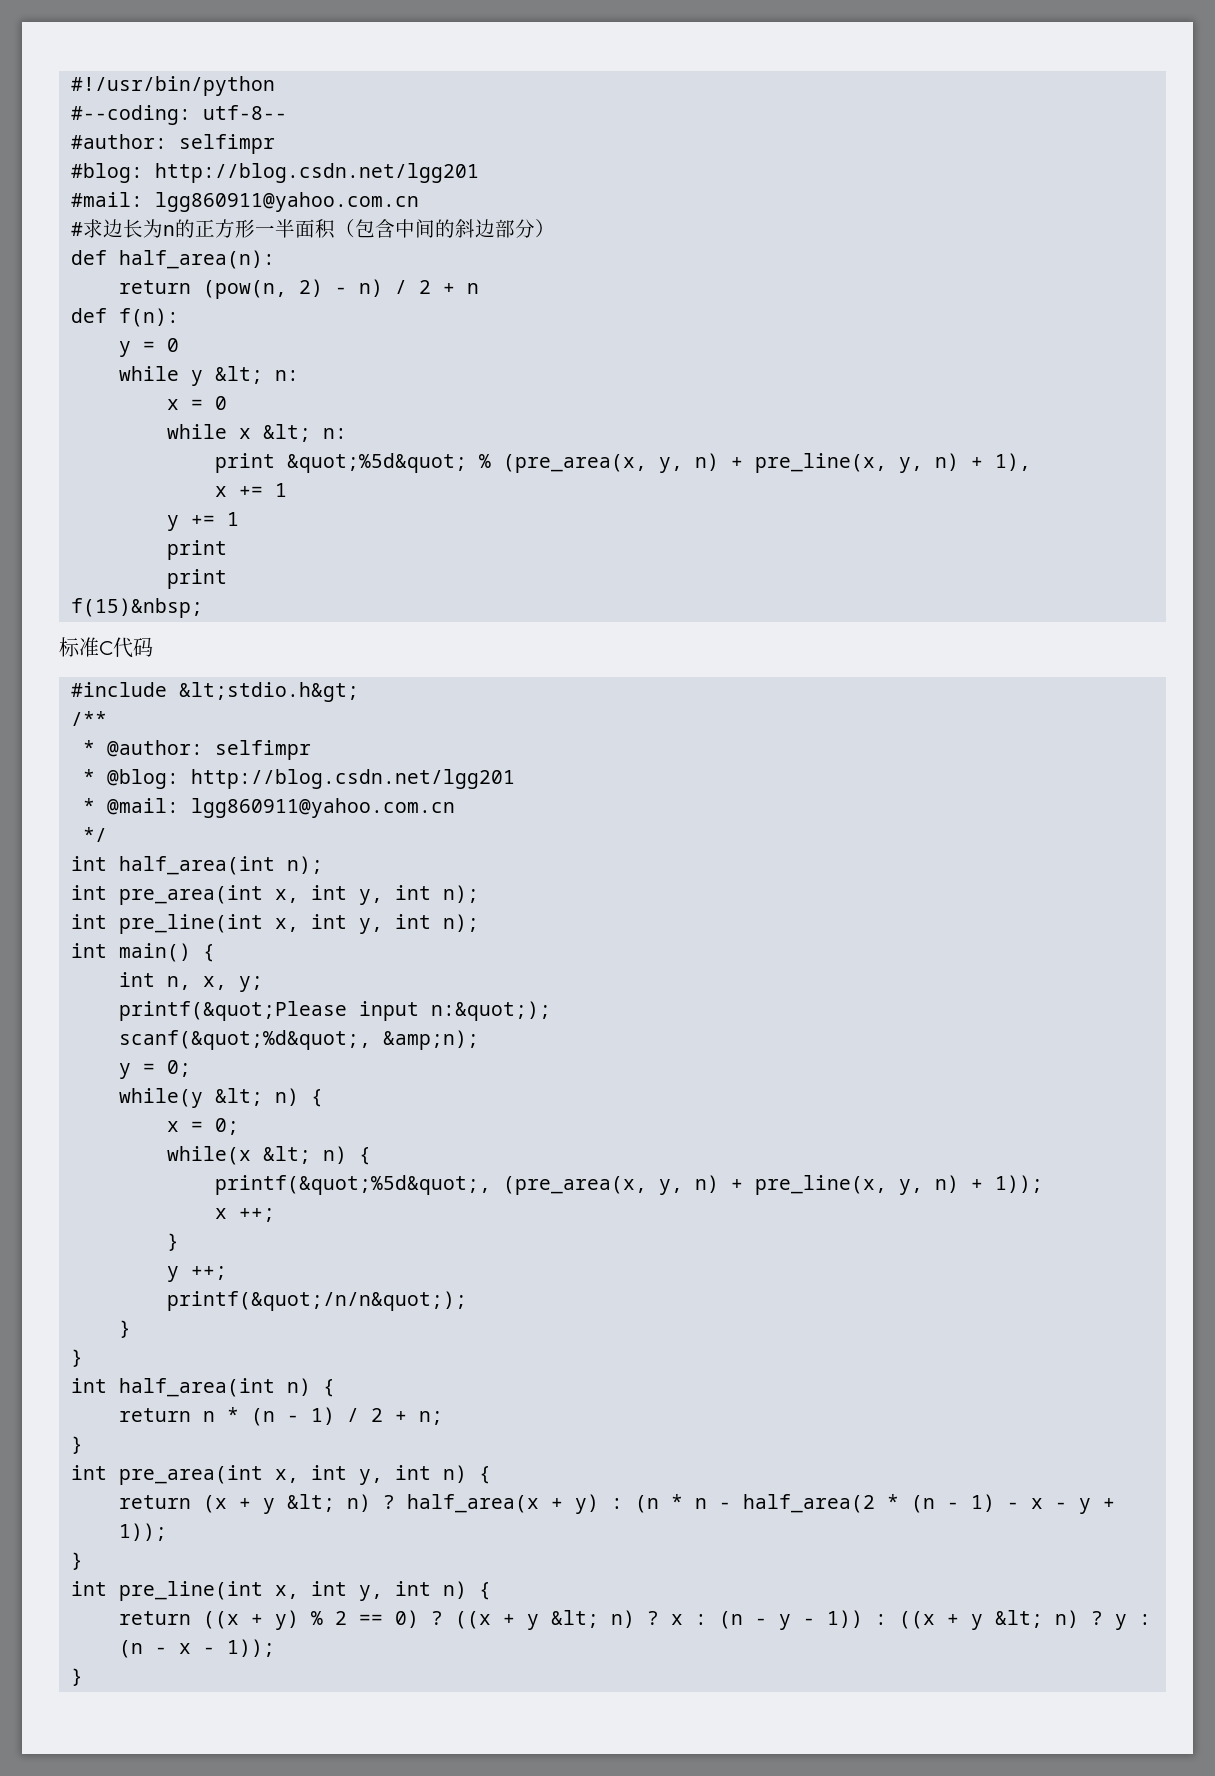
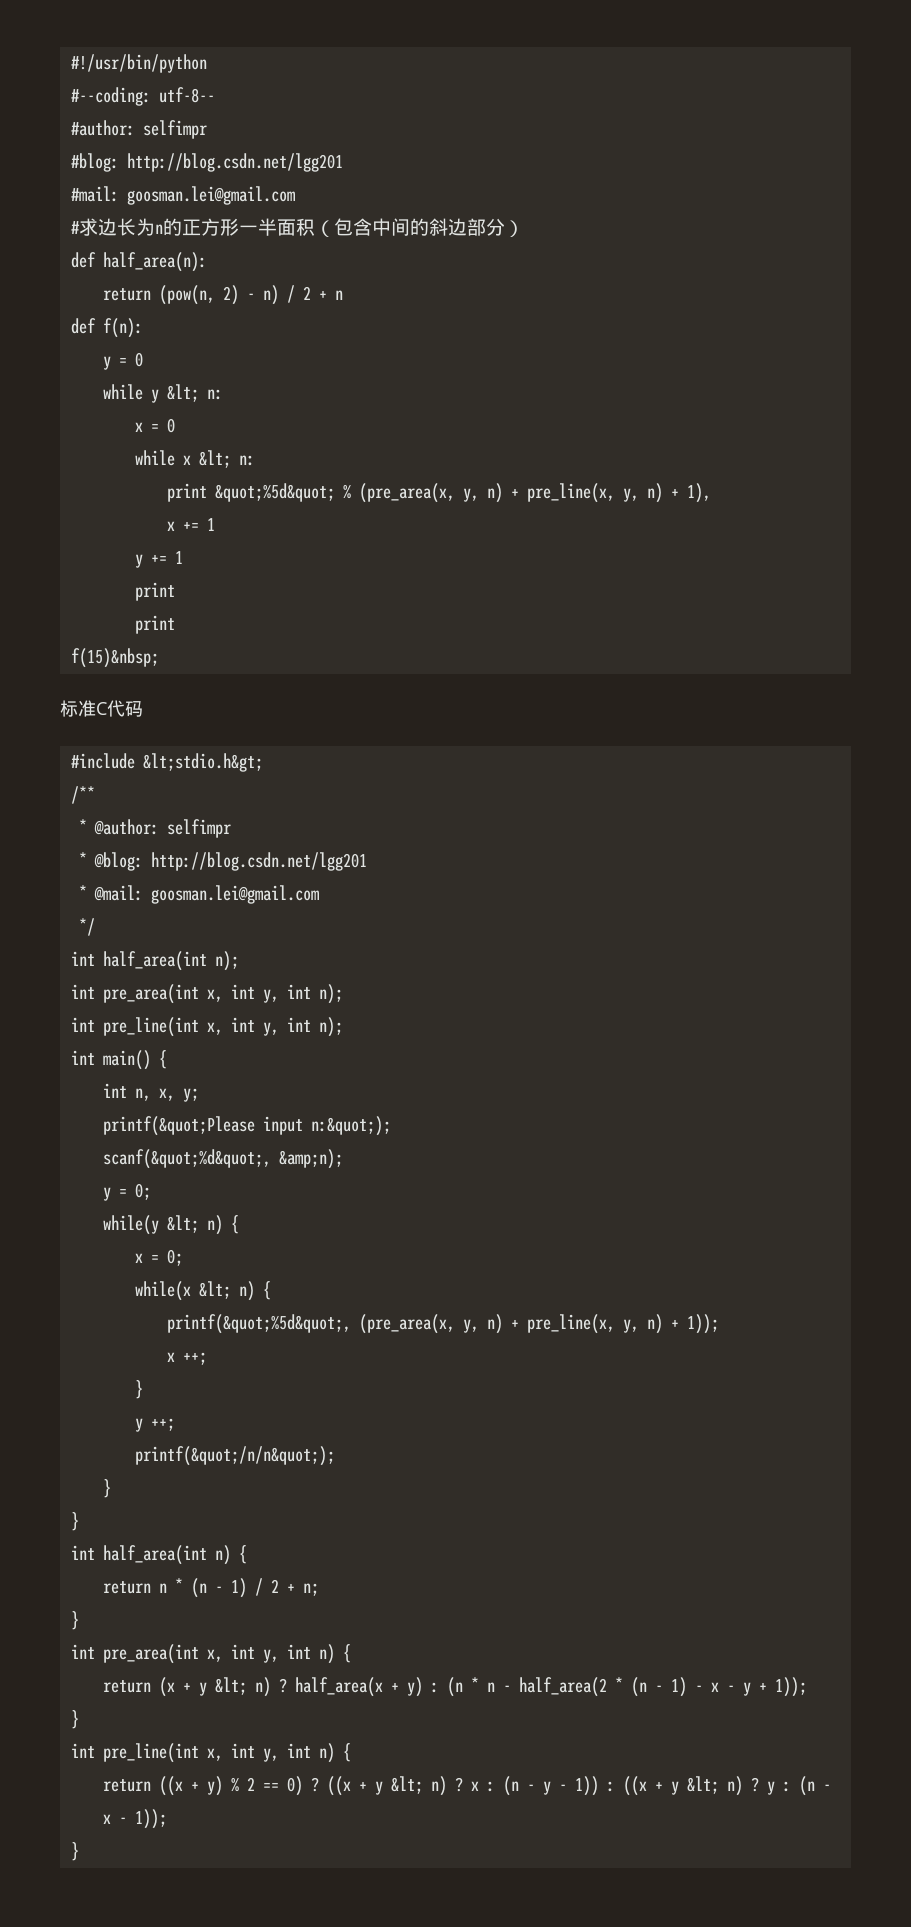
- #mail: lgg860911@yahoo.com.cn
+ #mail: goosman.lei@gmail.com
- * @mail: lgg860911@yahoo.com.cn
+ * @mail: goosman.lei@gmail.com

